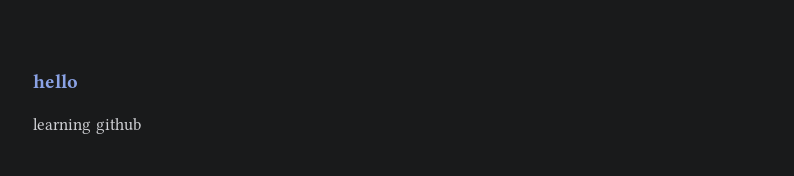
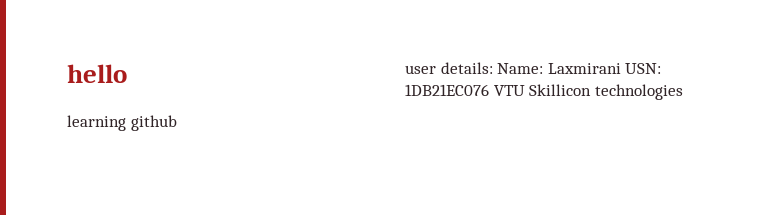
+ user details: Name: Laxmirani USN: 1DB21EC076 VTU Skillicon technologies

